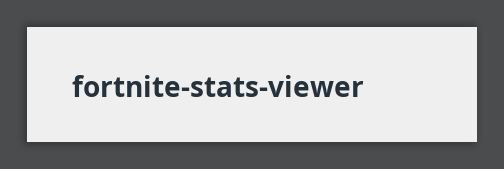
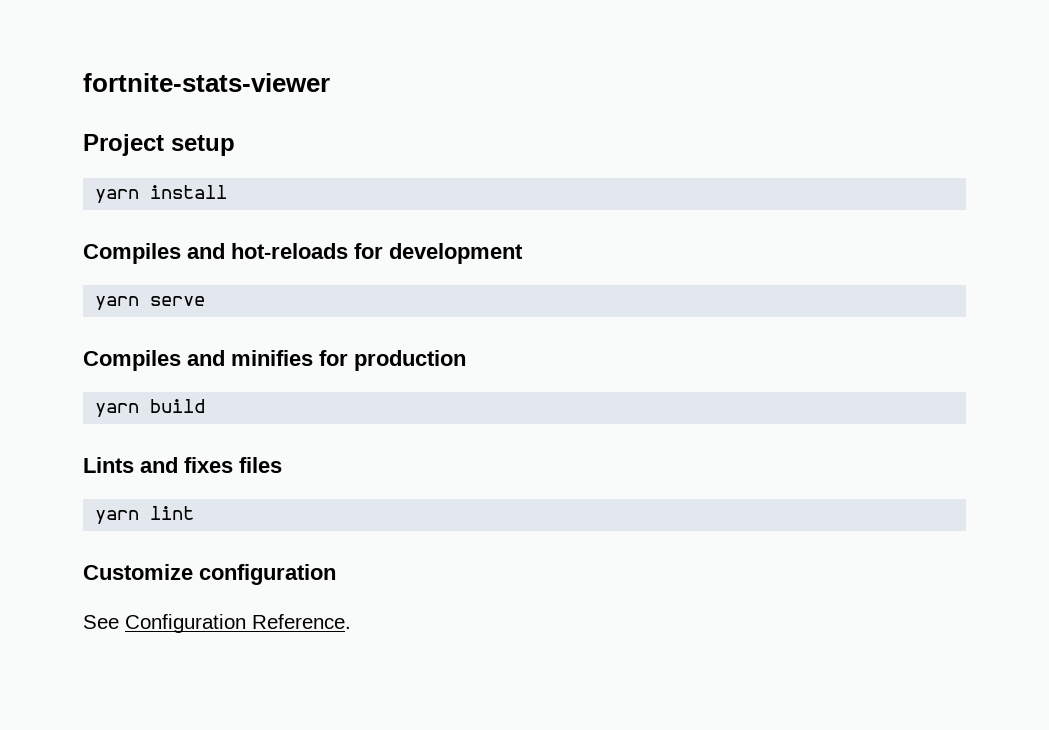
+ Project setup
+ yarn install
+ Compiles and hot-reloads for development
+ yarn serve
+ Compiles and minifies for production
+ yarn build
+ Lints and fixes files
+ yarn lint
+ Customize configuration
+ See Configuration Reference.

